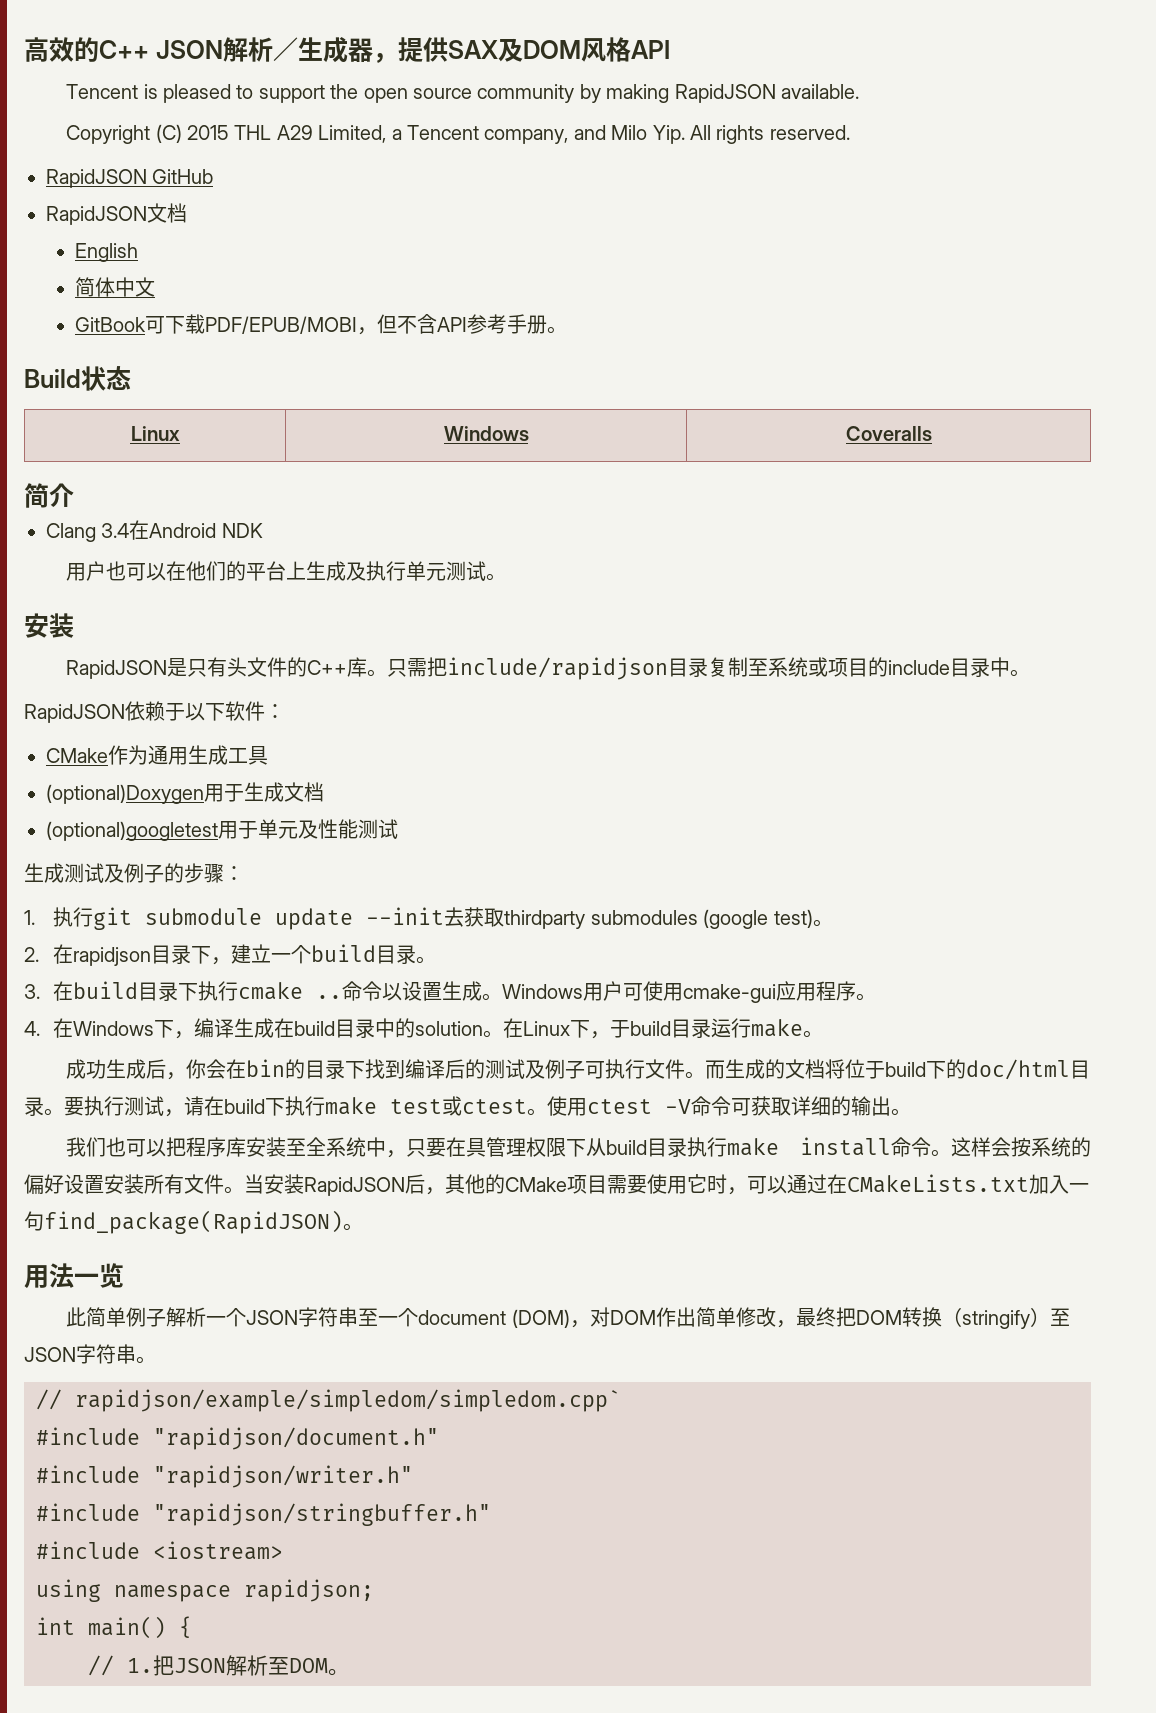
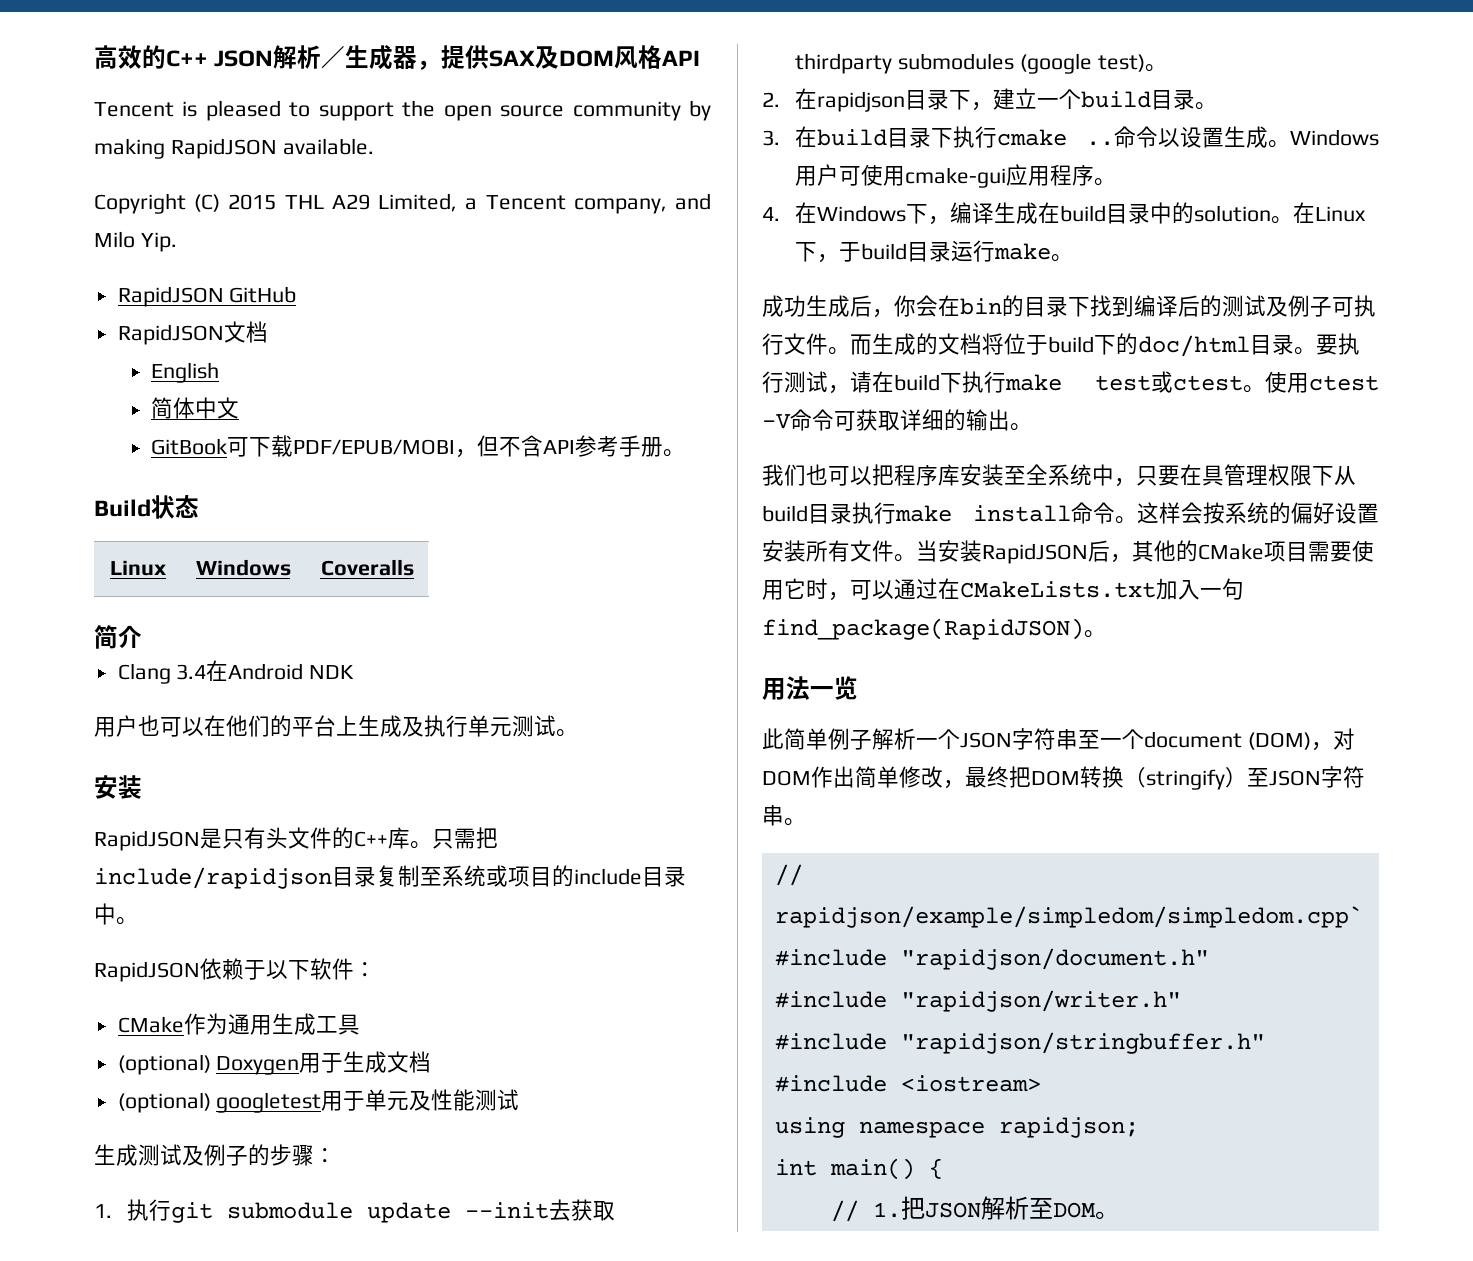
- Copyright (C) 2015 THL A29 Limited, a Tencent company, and Milo Yip. All rights reserved.
+ Copyright (C) 2015 THL A29 Limited, a Tencent company, and Milo Yip.
- (optional)Doxygen用于生成文档
+ (optional) Doxygen用于生成文档
- (optional)googletest用于单元及性能测试
+ (optional) googletest用于单元及性能测试

